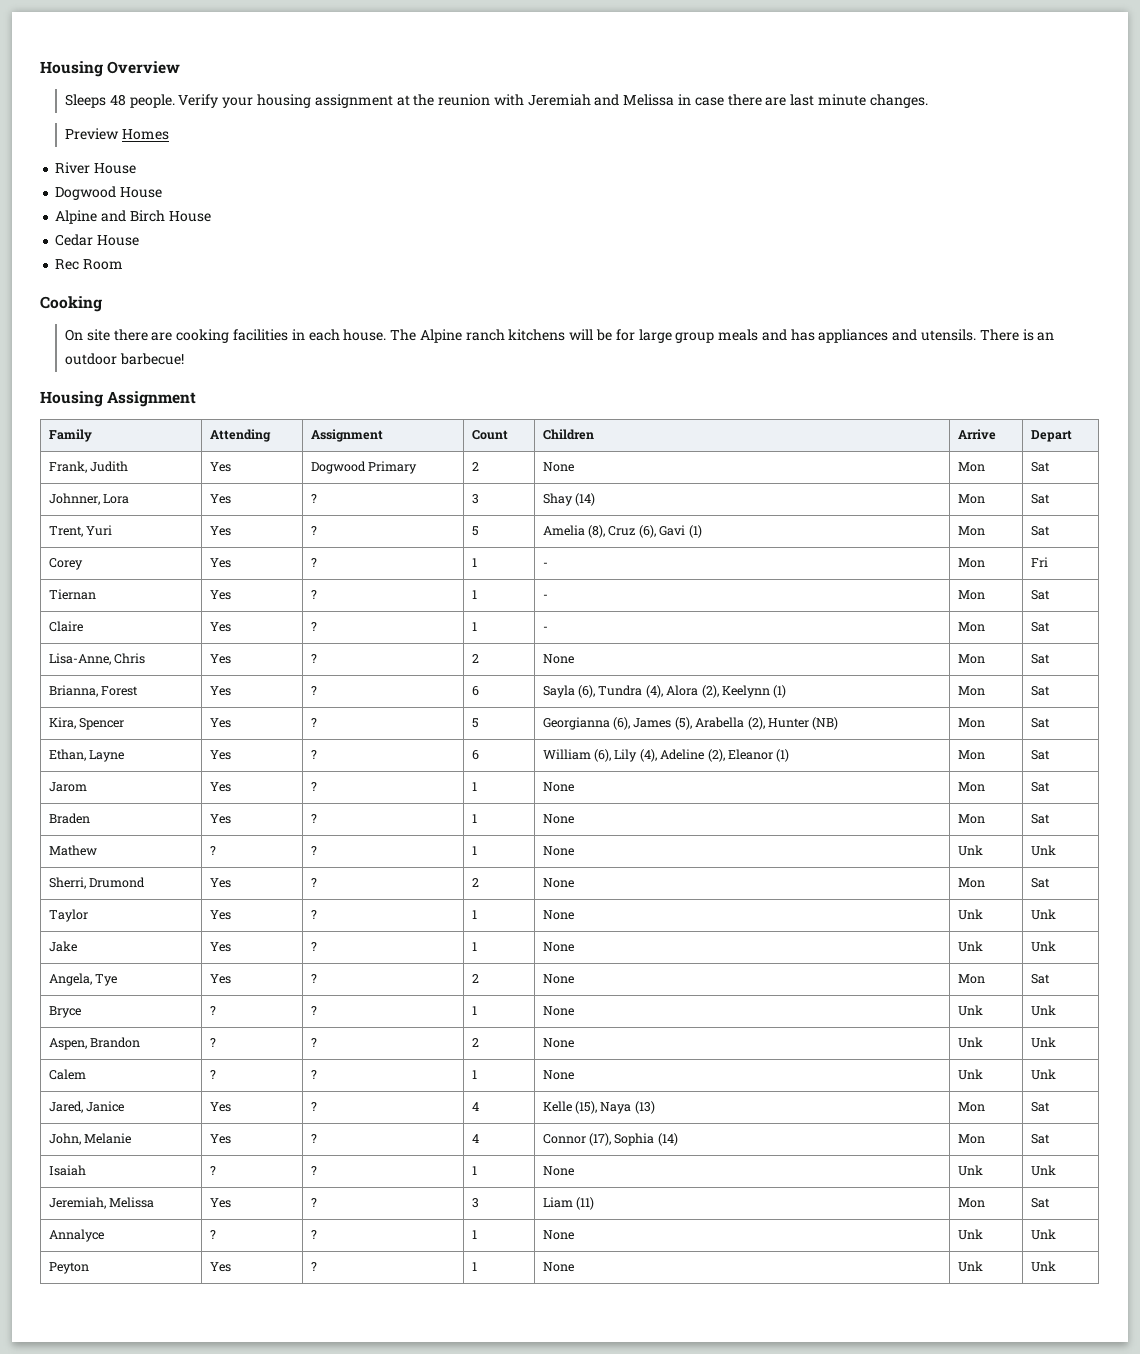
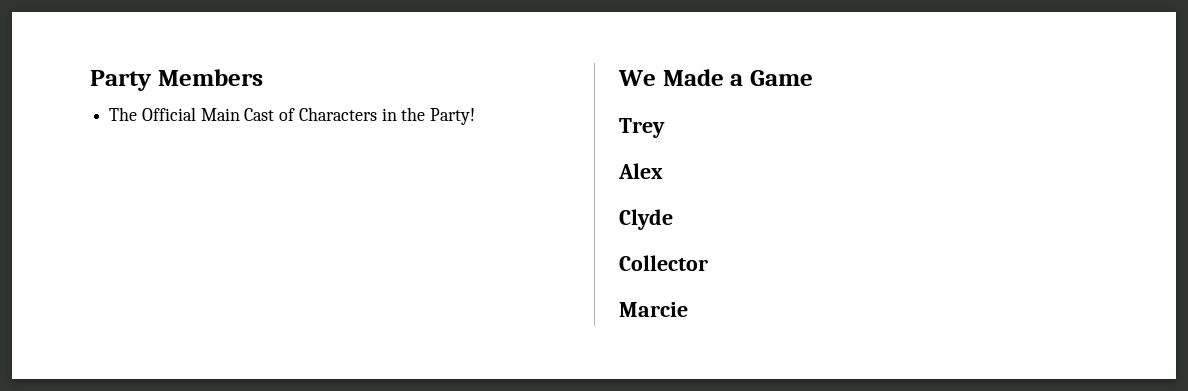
- Housing Overview
- Sleeps 48 people. Verify your housing assignment at the reunion with Jeremiah and Melissa in case there are last minute changes.
- Preview Homes
- River House
- Dogwood House
- Alpine and Birch House
- Cedar House
- Rec Room
- Cooking
- On site there are cooking facilities in each house. The Alpine ranch kitchens will be for large group meals and has appliances and utensils. There is an outdoor barbecue!
- Housing Assignment
- Family | Attending | Assignment | Count | Children | Arrive | Depart
- Frank, Judith | Yes | Dogwood Primary | 2 | None | Mon | Sat
- Johnner, Lora | Yes | ? | 3 | Shay (14) | Mon | Sat
- Trent, Yuri | Yes | ? | 5 | Amelia (8), Cruz (6), Gavi (1) | Mon | Sat
- Corey | Yes | ? | 1 | - | Mon | Fri
- Tiernan | Yes | ? | 1 | - | Mon | Sat
- Claire | Yes | ? | 1 | - | Mon | Sat
- Lisa-Anne, Chris | Yes | ? | 2 | None | Mon | Sat
- Brianna, Forest | Yes | ? | 6 | Sayla (6), Tundra (4), Alora (2), Keelynn (1) | Mon | Sat
- Kira, Spencer | Yes | ? | 5 | Georgianna (6), James (5), Arabella (2), Hunter (NB) | Mon | Sat
- Ethan, Layne | Yes | ? | 6 | William (6), Lily (4), Adeline (2), Eleanor (1) | Mon | Sat
- Jarom | Yes | ? | 1 | None | Mon | Sat
- Braden | Yes | ? | 1 | None | Mon | Sat
- Mathew | ? | ? | 1 | None | Unk | Unk
- Sherri, Drumond | Yes | ? | 2 | None | Mon | Sat
- Taylor | Yes | ? | 1 | None | Unk | Unk
- Jake | Yes | ? | 1 | None | Unk | Unk
- Angela, Tye | Yes | ? | 2 | None | Mon | Sat
- Bryce | ? | ? | 1 | None | Unk | Unk
- Aspen, Brandon | ? | ? | 2 | None | Unk | Unk
- Calem | ? | ? | 1 | None | Unk | Unk
- Jared, Janice | Yes | ? | 4 | Kelle (15), Naya (13) | Mon | Sat
- John, Melanie | Yes | ? | 4 | Connor (17), Sophia (14) | Mon | Sat
- Isaiah | ? | ? | 1 | None | Unk | Unk
- Jeremiah, Melissa | Yes | ? | 3 | Liam (11) | Mon | Sat
- Annalyce | ? | ? | 1 | None | Unk | Unk
- Peyton | Yes | ? | 1 | None | Unk | Unk
+ Party Members
+ The Official Main Cast of Characters in the Party!
+ We Made a Game
+ Trey
+ Alex
+ Clyde
+ Collector
+ Marcie

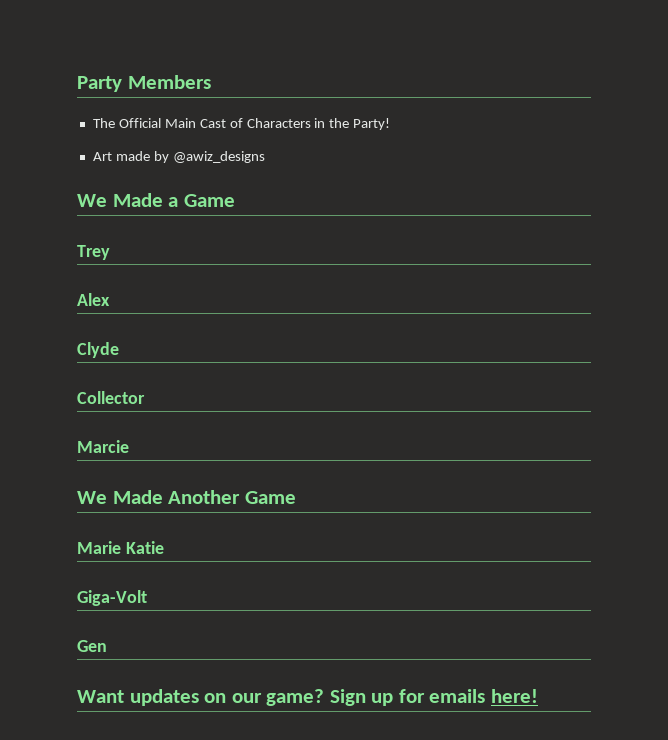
+ Art made by @awiz_designs
+ We Made Another Game
+ Marie Katie
+ Giga-Volt
+ Gen
+ Want updates on our game? Sign up for emails here!

